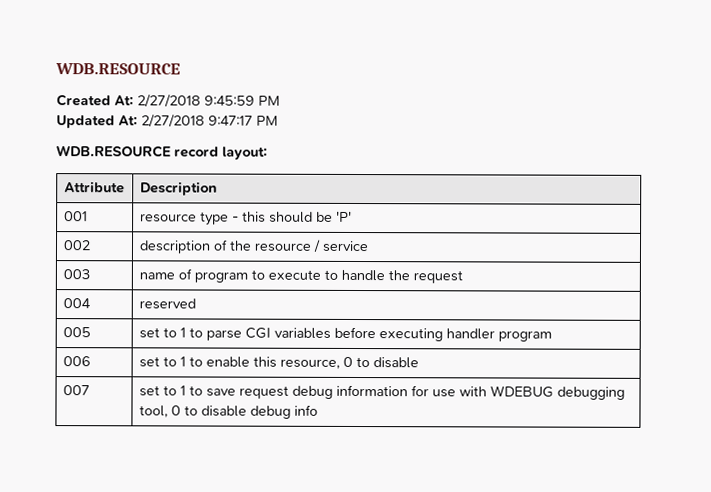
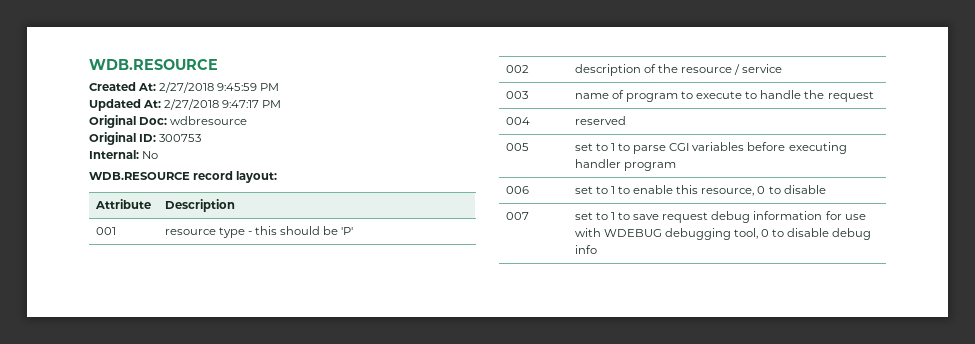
+ Original Doc: wdbresource
+ Original ID: 300753
+ Internal: No

